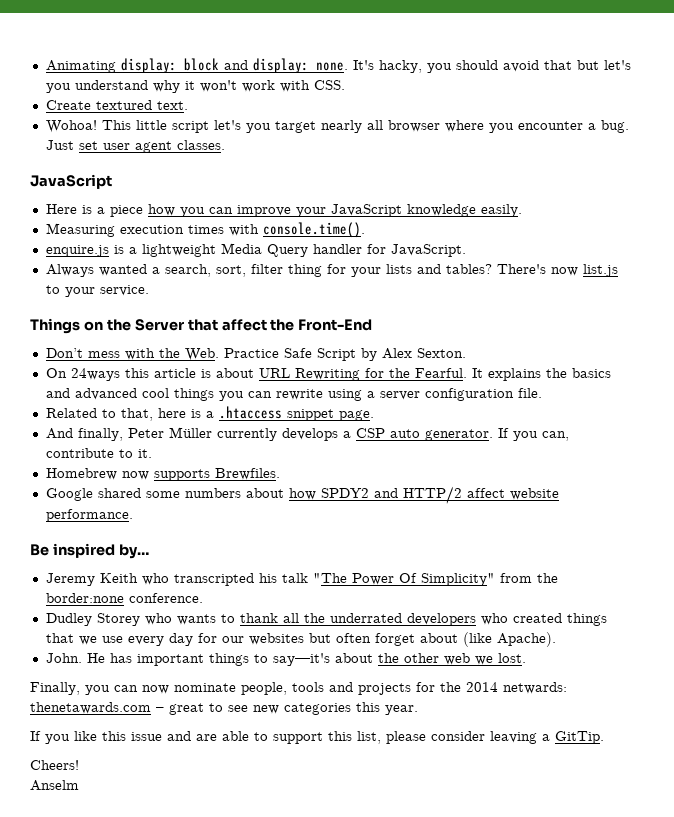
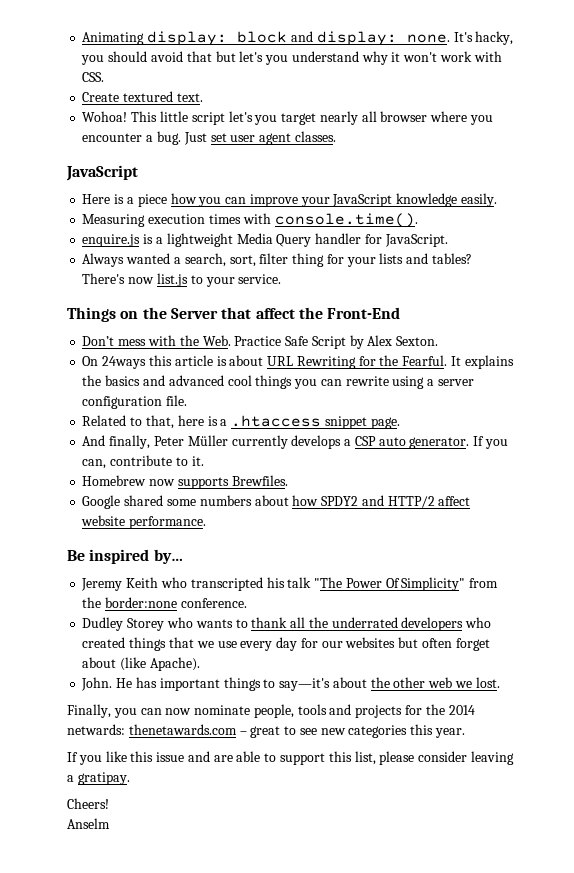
- If you like this issue and are able to support this list, please consider leaving a GitTip.
+ If you like this issue and are able to support this list, please consider leaving a gratipay.

